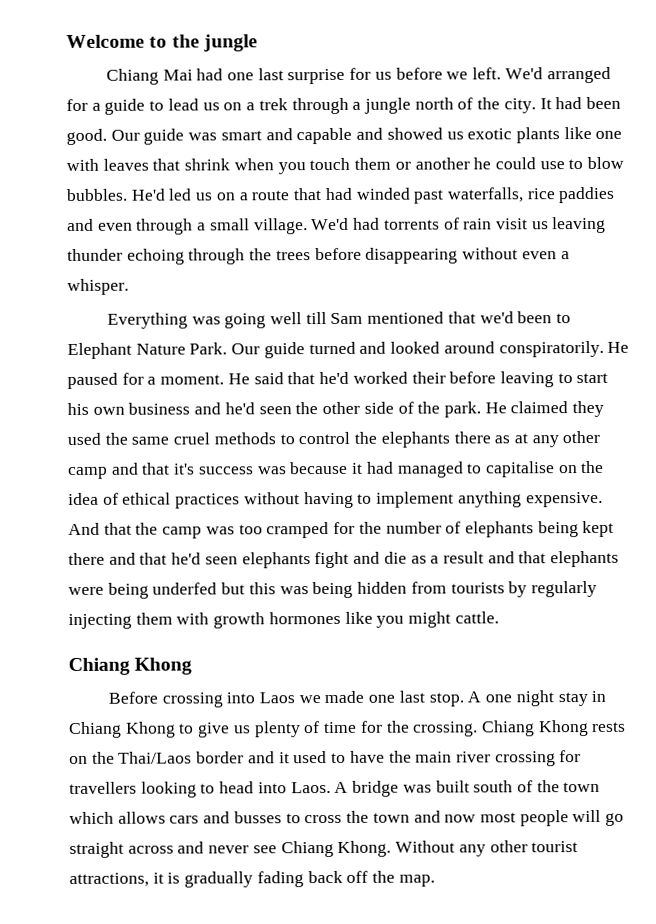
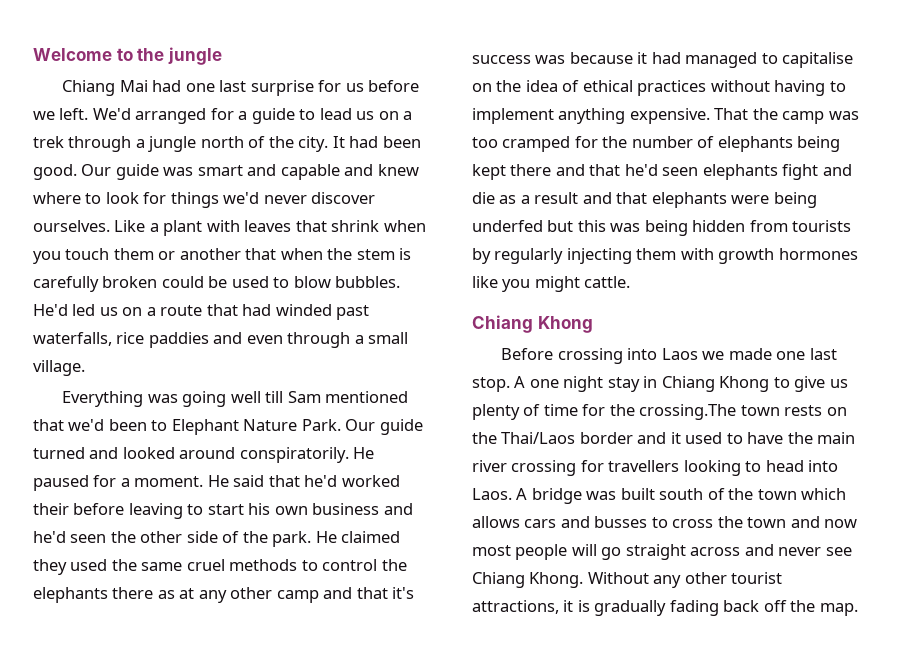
- Our guide was smart and capable and showed us exotic plants like one with leaves that shrink when you touch them or another he could use to blow bubbles.
+ Our guide was smart and capable and knew where to look for things we'd never discover ourselves. Like a plant with leaves that shrink when you touch them or another that when the stem is carefully broken could be used to blow bubbles.
- We'd had torrents of rain visit us leaving thunder echoing through the trees before disappearing without even a whisper.
- And that the camp was too cramped for the number of elephants being kept there and that he'd seen elephants fight and die as a result and that elephants were being underfed but this was being hidden from tourists by regularly injecting them with growth hormones like you might cattle.
+ That the camp was too cramped for the number of elephants being kept there and that he'd seen elephants fight and die as a result and that elephants were being underfed but this was being hidden from tourists by regularly injecting them with growth hormones like you might cattle.
- A one night stay in Chiang Khong to give us plenty of time for the crossing. Chiang Khong rests on the Thai/Laos border and it used to have the main river crossing for travellers looking to head into Laos.
+ A one night stay in Chiang Khong to give us plenty of time for the crossing.The town rests on the Thai/Laos border and it used to have the main river crossing for travellers looking to head into Laos.

